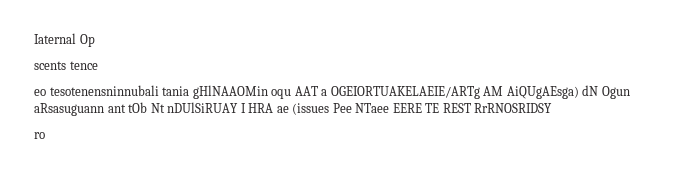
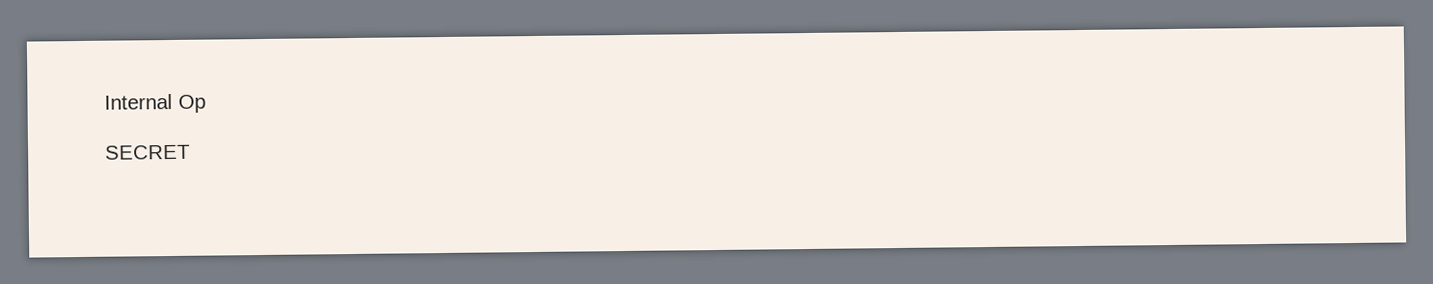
- Iaternal Op
+ Internal Op
- scents tence
- eo tesotenensninnubali tania gHlNAAOMin oqu AAT a OGEIORTUAKELAEIE/ARTg AM AiQUgAEsga) dN Ogun aRsasuguann ant tOb Nt nDUlSiRUAY I HRA ae (issues Pee NTaee EERE TE REST RrRNOSRIDSY
- ro
+ SECRET

